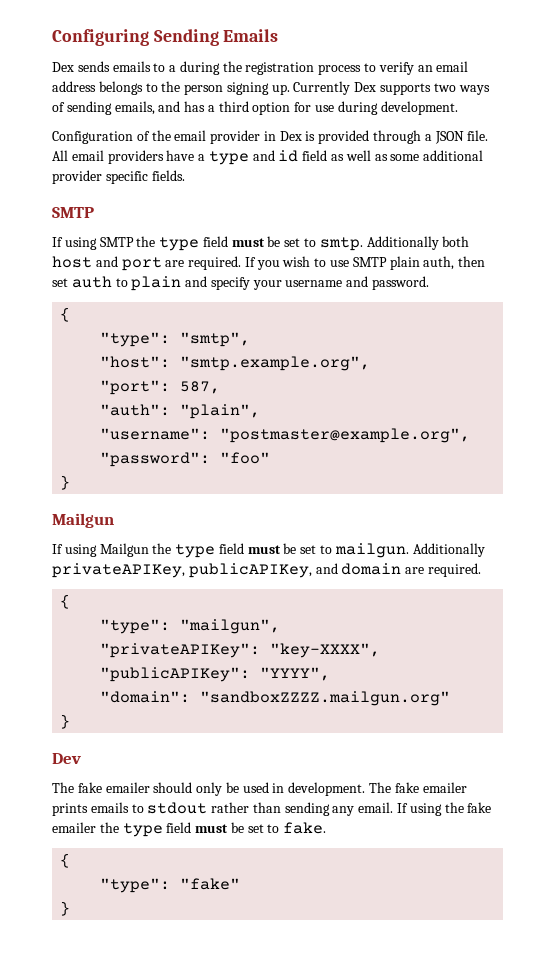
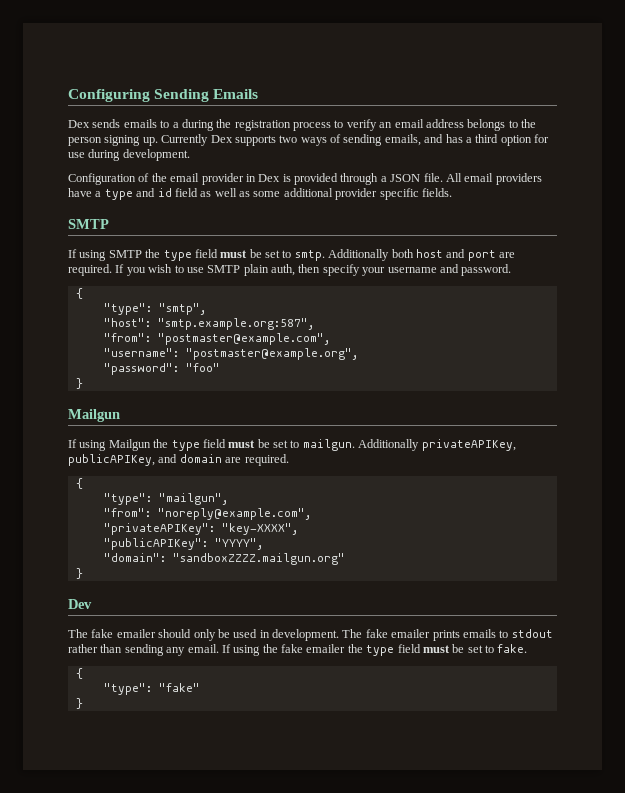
- If you wish to use SMTP plain auth, then set auth to plain and specify your username and password.
+ If you wish to use SMTP plain auth, then specify your username and password.
- "host": "smtp.example.org",
- "port": 587,
- "auth": "plain",
+ "host": "smtp.example.org:587",
+ "from": "postmaster@example.com",
+ "from": "noreply@example.com",

